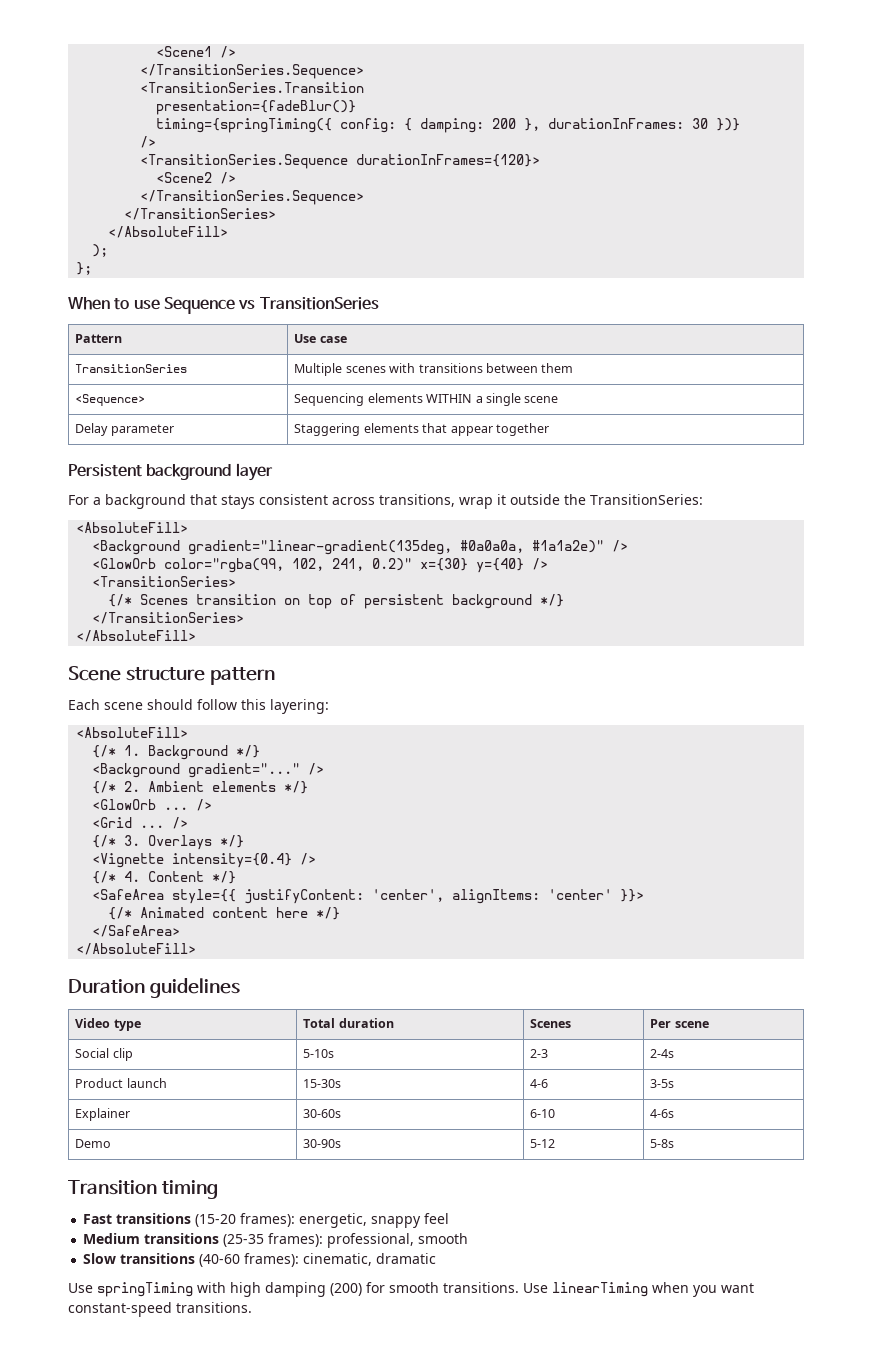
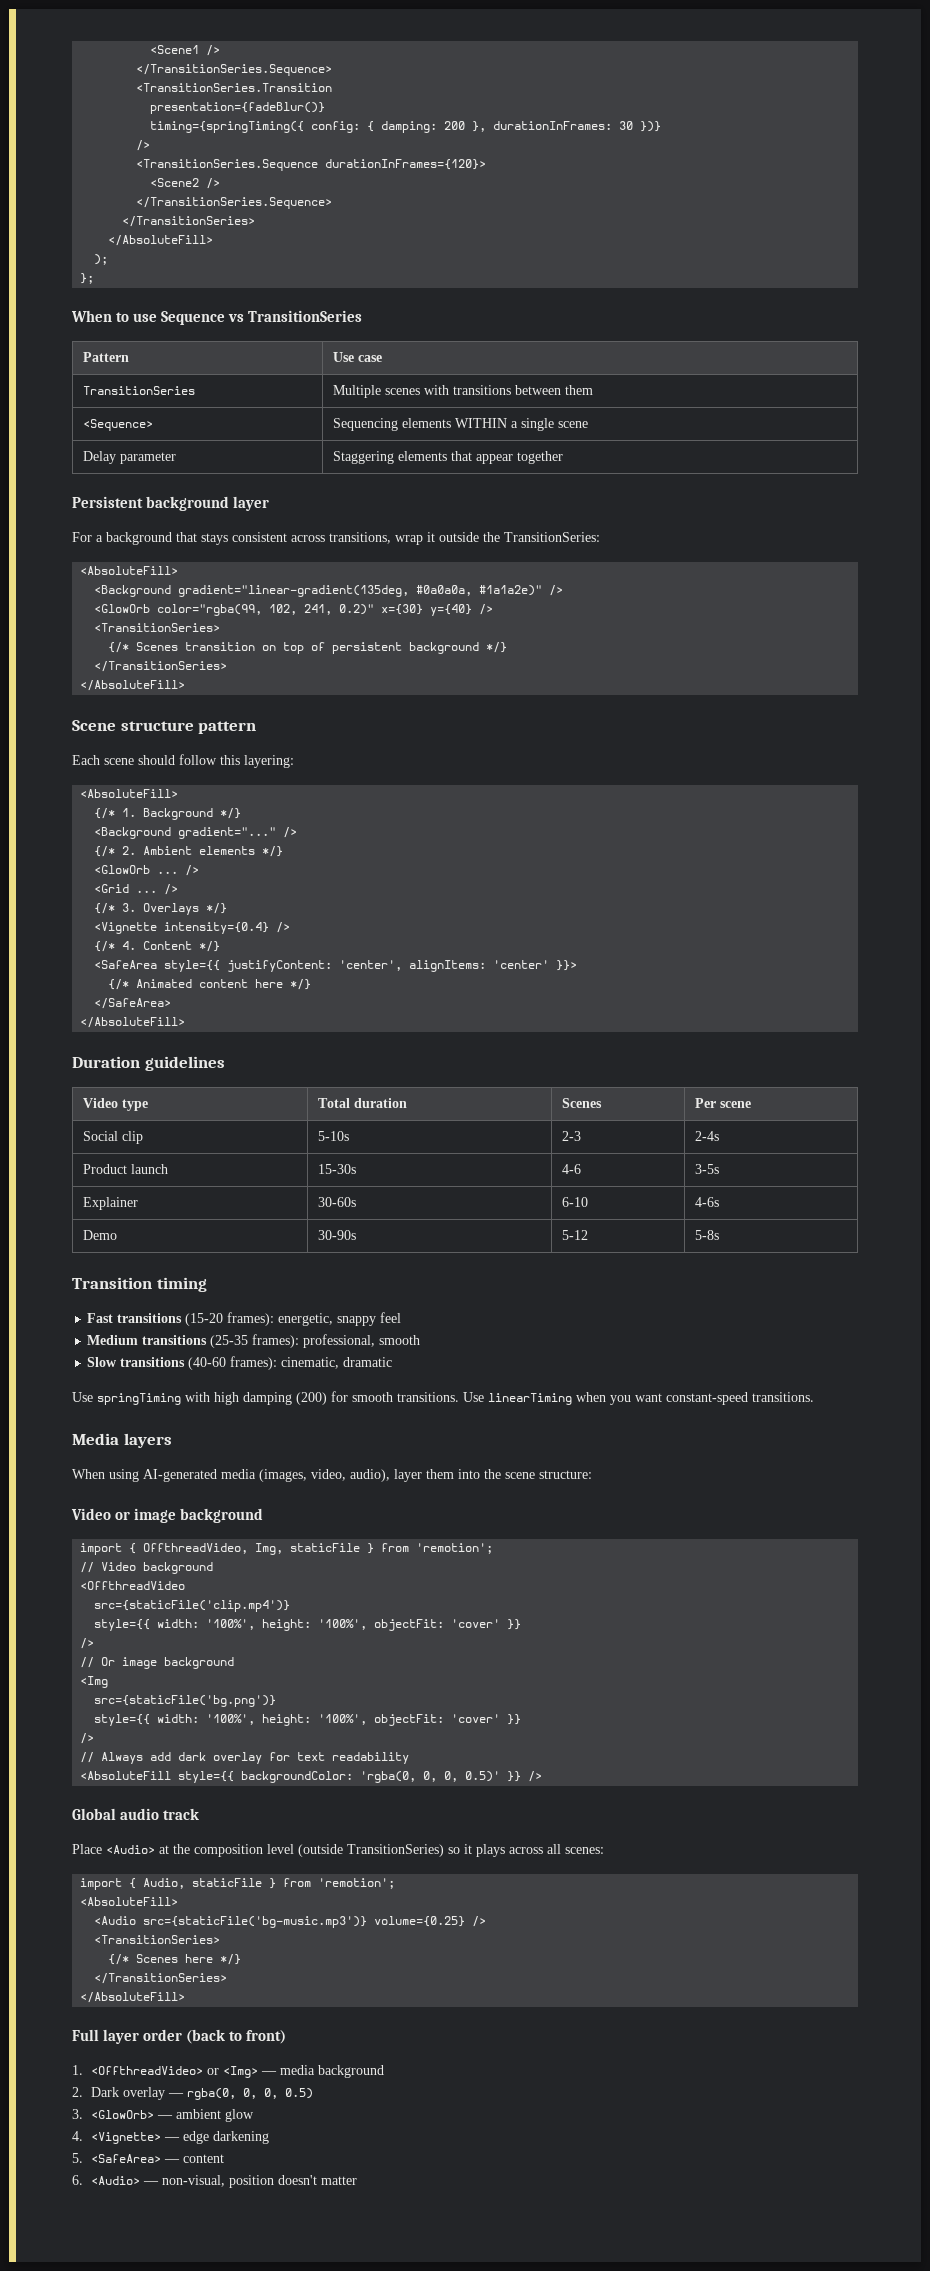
+ Media layers
+ When using AI-generated media (images, video, audio), layer them into the scene structure:
+ Video or image background
+ import { OffthreadVideo, Img, staticFile } from 'remotion';
+ // Video background
+ <OffthreadVideo
+ src={staticFile('clip.mp4')}
+ style={{ width: '100%', height: '100%', objectFit: 'cover' }}
+ />
+ // Or image background
+ <Img
+ src={staticFile('bg.png')}
+ style={{ width: '100%', height: '100%', objectFit: 'cover' }}
+ />
+ // Always add dark overlay for text readability
+ <AbsoluteFill style={{ backgroundColor: 'rgba(0, 0, 0, 0.5)' }} />
+ Global audio track
+ Place <Audio> at the composition level (outside TransitionSeries) so it plays across all scenes:
+ import { Audio, staticFile } from 'remotion';
+ <AbsoluteFill>
+ <Audio src={staticFile('bg-music.mp3')} volume={0.25} />
+ <TransitionSeries>
+ {/* Scenes here */}
+ </TransitionSeries>
+ </AbsoluteFill>
+ Full layer order (back to front)
+ 1. <OffthreadVideo> or <Img> — media background
+ 2. Dark overlay — rgba(0, 0, 0, 0.5)
+ 3. <GlowOrb> — ambient glow
+ 4. <Vignette> — edge darkening
+ 5. <SafeArea> — content
+ 6. <Audio> — non-visual, position doesn't matter

